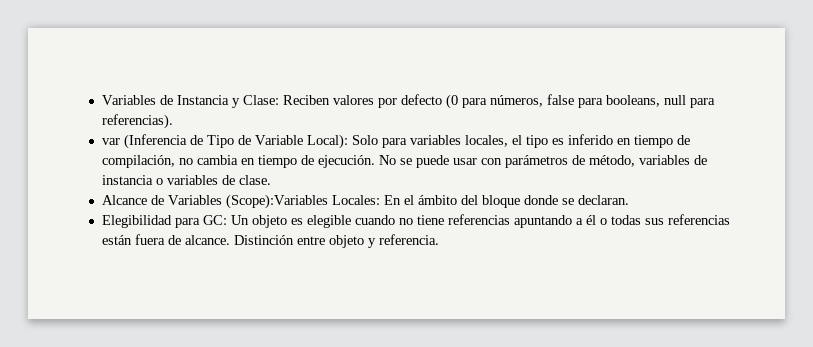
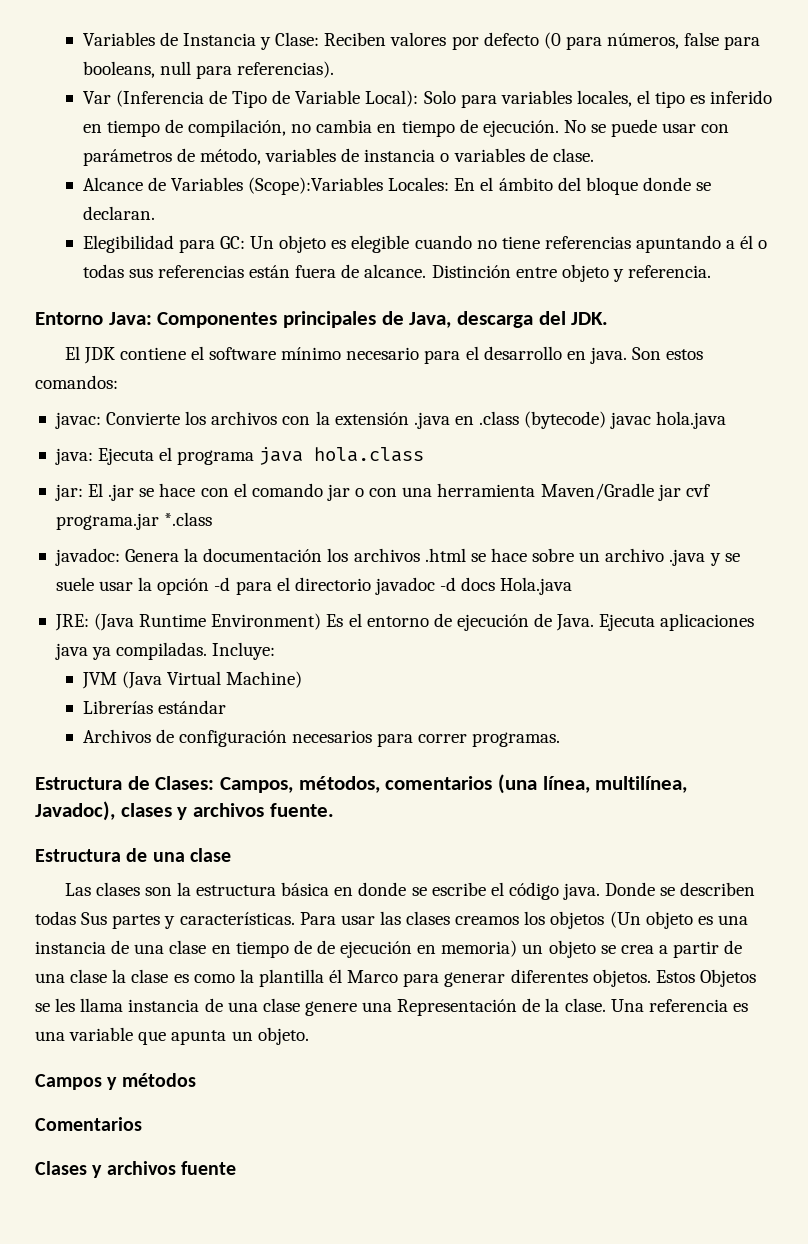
- var (Inferencia de Tipo de Variable Local): Solo para variables locales, el tipo es inferido en tiempo de compilación, no cambia en tiempo de ejecución.
+ Var (Inferencia de Tipo de Variable Local): Solo para variables locales, el tipo es inferido en tiempo de compilación, no cambia en tiempo de ejecución.
+ Entorno Java: Componentes principales de Java, descarga del JDK.
+ El JDK contiene el software mínimo necesario para el desarrollo en java. Son estos comandos:
+ javac: Convierte los archivos con la extensión .java en .class (bytecode) javac hola.java
+ java: Ejecuta el programa java hola.class
+ jar: El .jar se hace con el comando jar o con una herramienta Maven/Gradle jar cvf programa.jar *.class
+ javadoc: Genera la documentación los archivos .html se hace sobre un archivo .java y se suele usar la opción -d para el directorio javadoc -d docs Hola.java
+ JRE: (Java Runtime Environment) Es el entorno de ejecución de Java. Ejecuta aplicaciones java ya compiladas. Incluye:
+ JVM (Java Virtual Machine)
+ Librerías estándar
+ Archivos de configuración necesarios para correr programas.
+ Estructura de Clases: Campos, métodos, comentarios (una línea, multilínea, Javadoc), clases y archivos fuente.
+ Estructura de una clase
+ Las clases son la estructura básica en donde se escribe el código java. Donde se describen todas Sus partes y características. Para usar las clases creamos los objetos (Un objeto es una instancia de una clase en tiempo de de ejecución en memoria) un objeto se crea a partir de una clase la clase es como la plantilla él Marco para generar diferentes objetos. Estos Objetos se les llama instancia de una clase genere una Representación de la clase. Una referencia es una variable que apunta un objeto.
+ Campos y métodos
+ Comentarios
+ Clases y archivos fuente

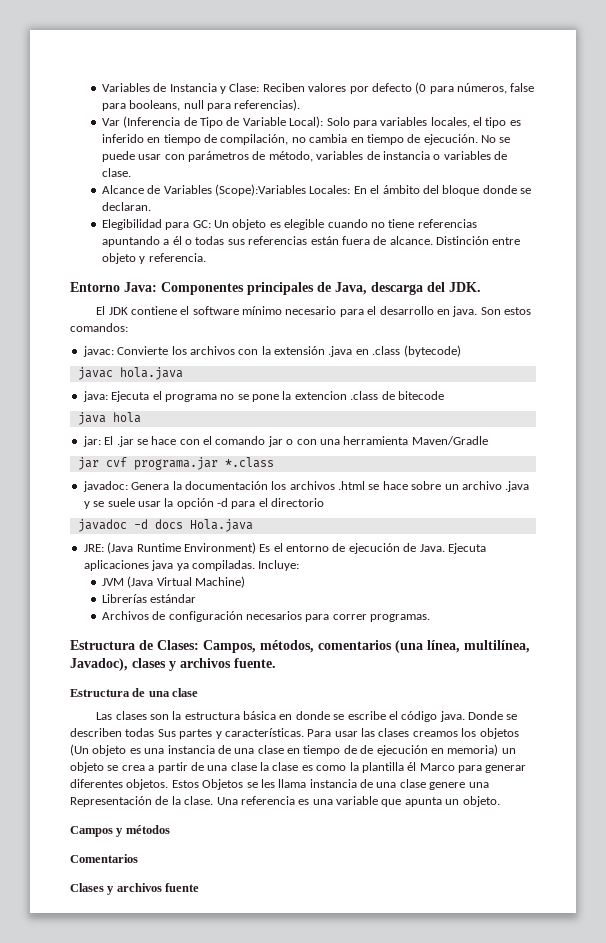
- javac: Convierte los archivos con la extensión .java en .class (bytecode) javac hola.java
+ javac: Convierte los archivos con la extensión .java en .class (bytecode)
+ javac hola.java
- java: Ejecuta el programa java hola.class
+ java: Ejecuta el programa no se pone la extencion .class de bitecode
+ java hola
- jar: El .jar se hace con el comando jar o con una herramienta Maven/Gradle jar cvf programa.jar *.class
+ jar: El .jar se hace con el comando jar o con una herramienta Maven/Gradle
+ jar cvf programa.jar *.class
- javadoc: Genera la documentación los archivos .html se hace sobre un archivo .java y se suele usar la opción -d para el directorio javadoc -d docs Hola.java
+ javadoc: Genera la documentación los archivos .html se hace sobre un archivo .java y se suele usar la opción -d para el directorio
+ javadoc -d docs Hola.java

